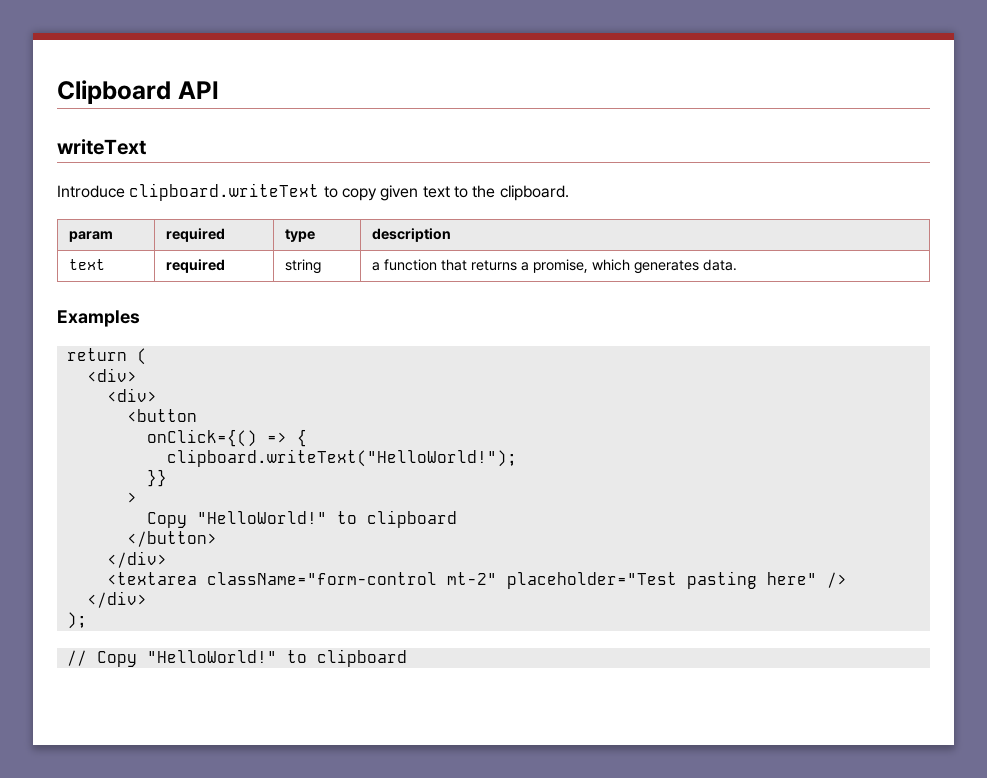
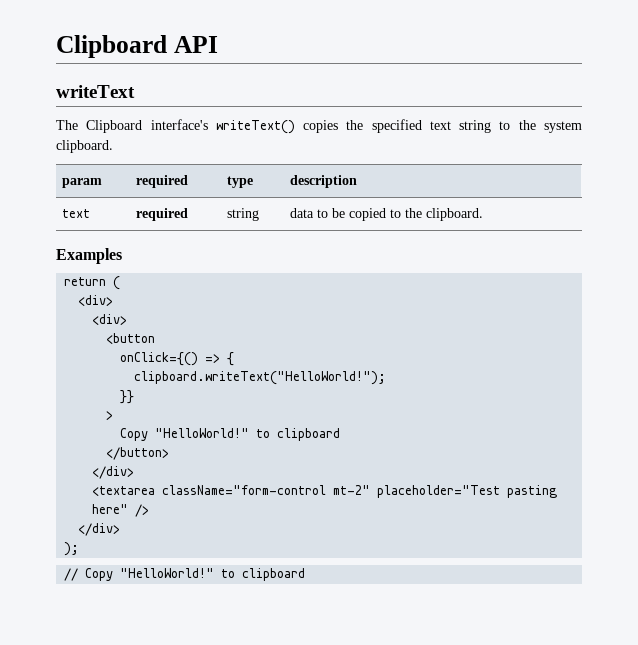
- Introduce clipboard.writeText to copy given text to the clipboard.
+ The Clipboard interface's writeText() copies the specified text string to the system clipboard.
- text | required | string | a function that returns a promise, which generates data.
+ text | required | string | data to be copied to the clipboard.

